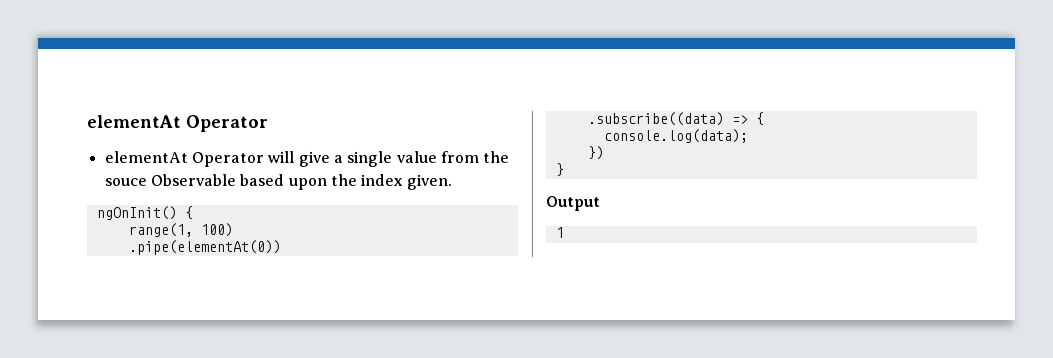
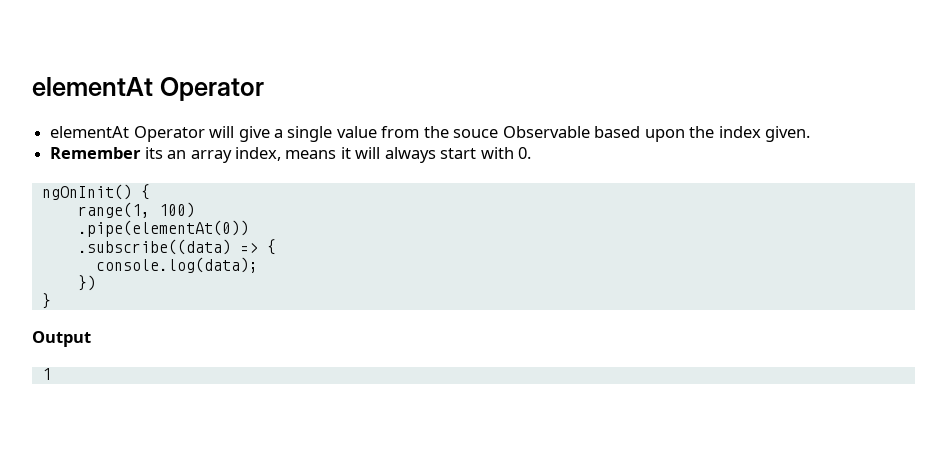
+ Remember its an array index, means it will always start with 0.

